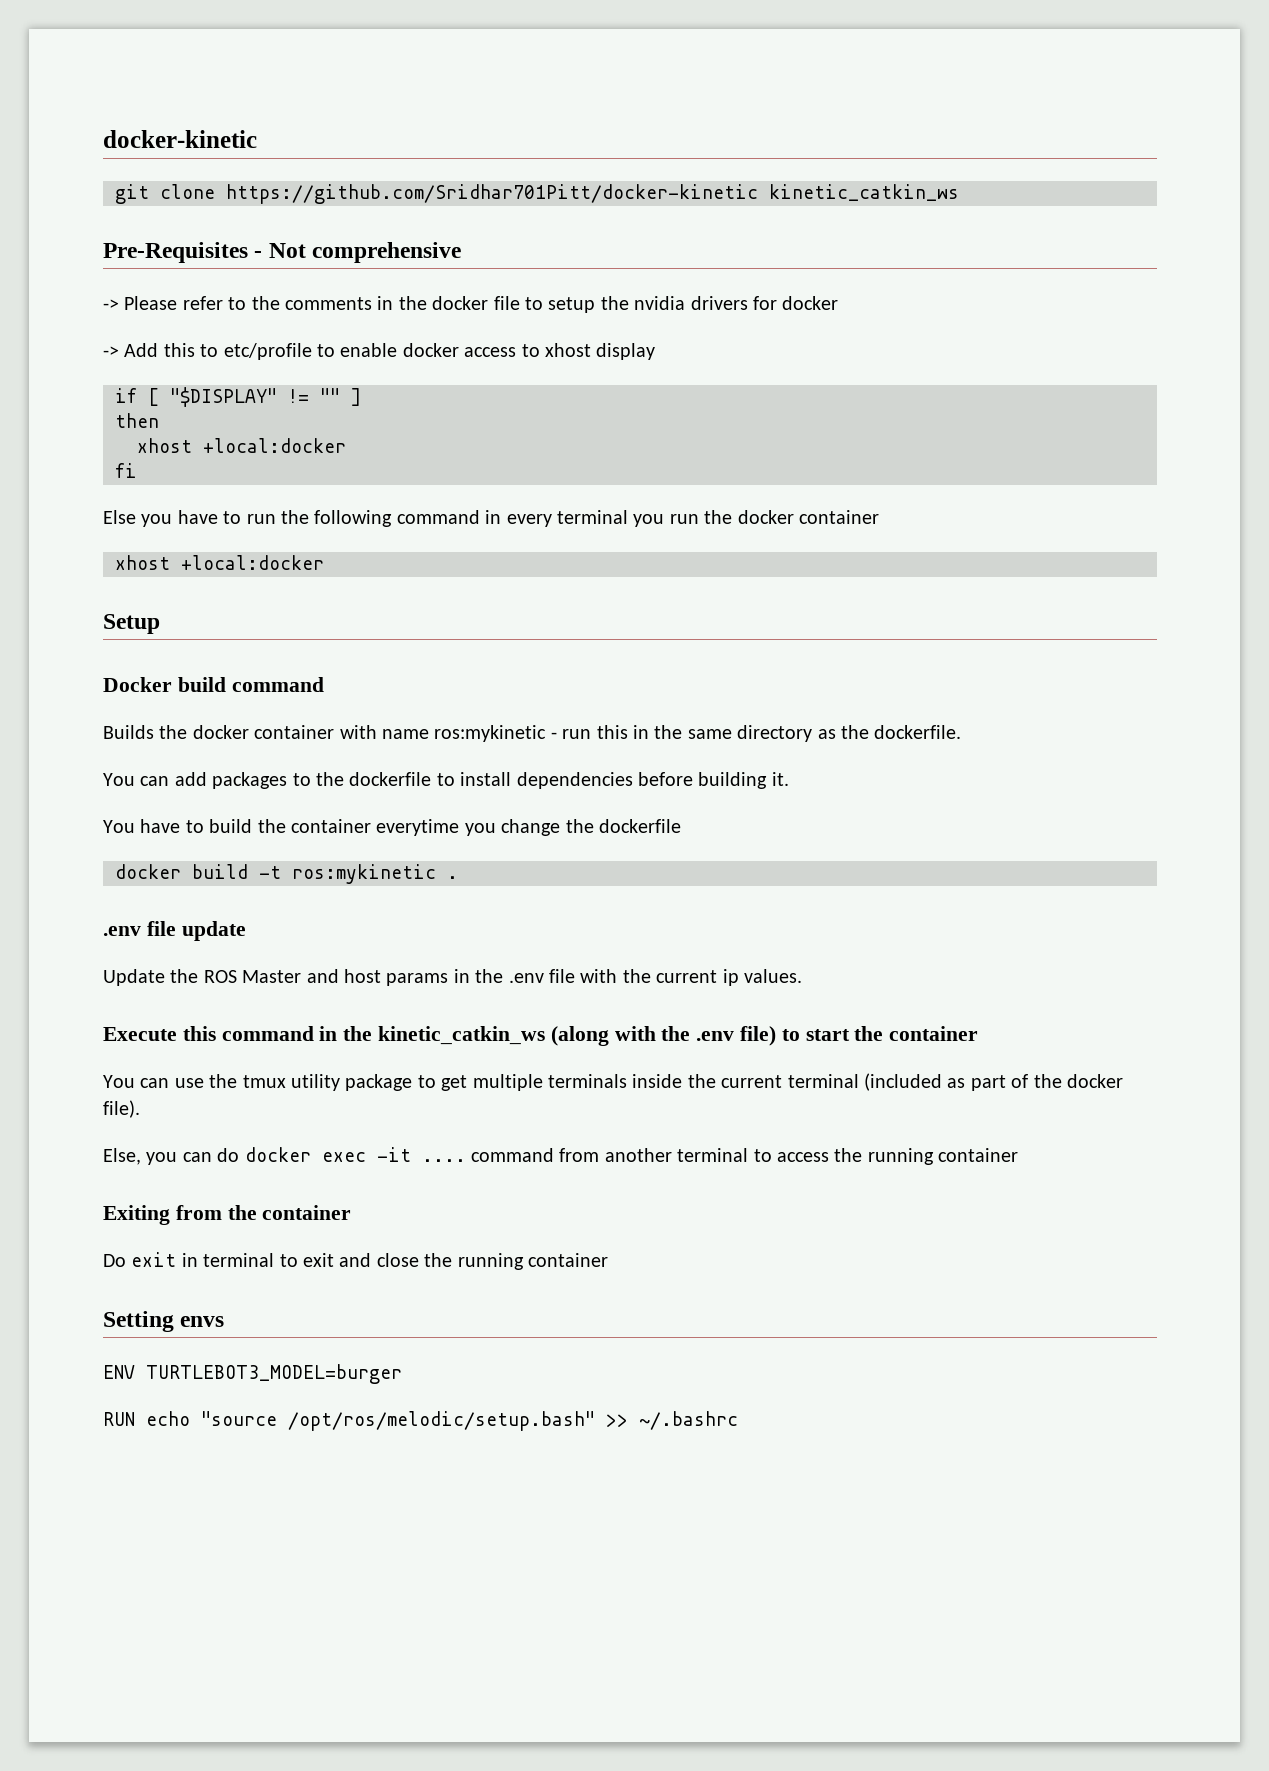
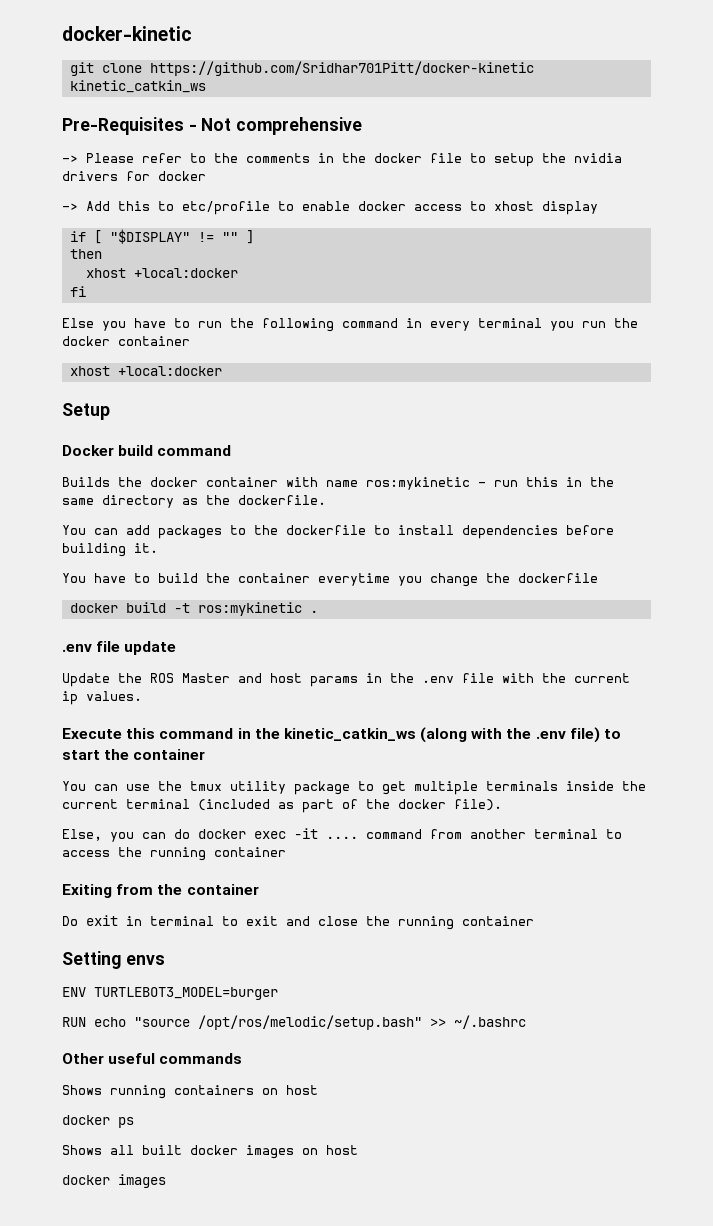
+ Other useful commands
+ Shows running containers on host
+ docker ps
+ Shows all built docker images on host
+ docker images

